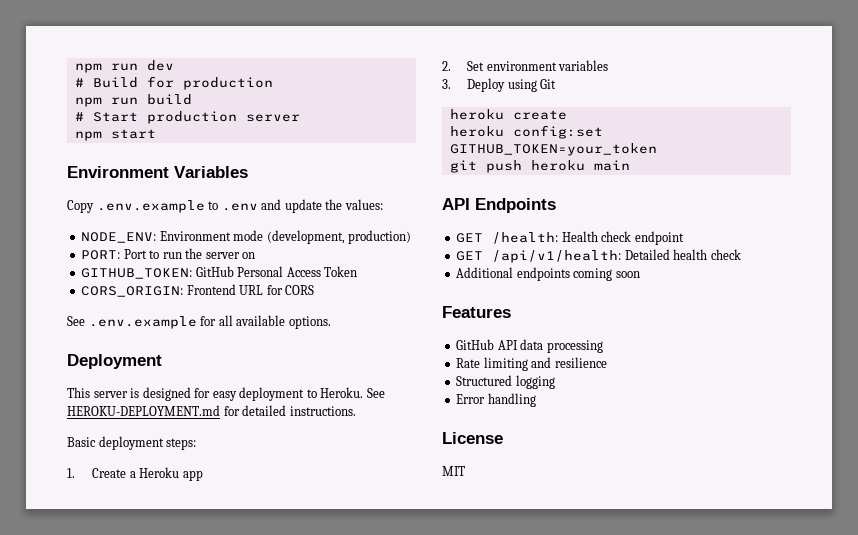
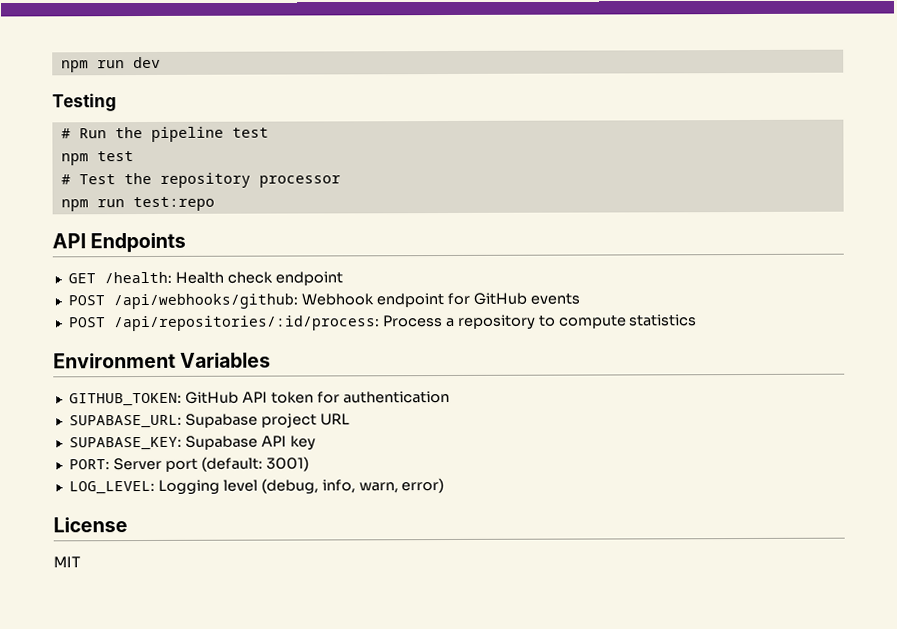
- # Build for production
- npm run build
- # Start production server
- npm start
- Environment Variables
- Copy .env.example to .env and update the values:
- NODE_ENV: Environment mode (development, production)
- PORT: Port to run the server on
- GITHUB_TOKEN: GitHub Personal Access Token
- CORS_ORIGIN: Frontend URL for CORS
- See .env.example for all available options.
- Deployment
- This server is designed for easy deployment to Heroku. See HEROKU-DEPLOYMENT.md for detailed instructions.
- Basic deployment steps:
- 1. Create a Heroku app
- 2. Set environment variables
- 3. Deploy using Git
- heroku create
- heroku config:set GITHUB_TOKEN=your_token
- git push heroku main
+ Testing
+ # Run the pipeline test
+ npm test
+ # Test the repository processor
+ npm run test:repo
- GET /api/v1/health: Detailed health check
- Additional endpoints coming soon
- Features
- GitHub API data processing
- Rate limiting and resilience
- Structured logging
- Error handling
+ POST /api/webhooks/github: Webhook endpoint for GitHub events
+ POST /api/repositories/:id/process: Process a repository to compute statistics
+ Environment Variables
+ GITHUB_TOKEN: GitHub API token for authentication
+ SUPABASE_URL: Supabase project URL
+ SUPABASE_KEY: Supabase API key
+ PORT: Server port (default: 3001)
+ LOG_LEVEL: Logging level (debug, info, warn, error)

